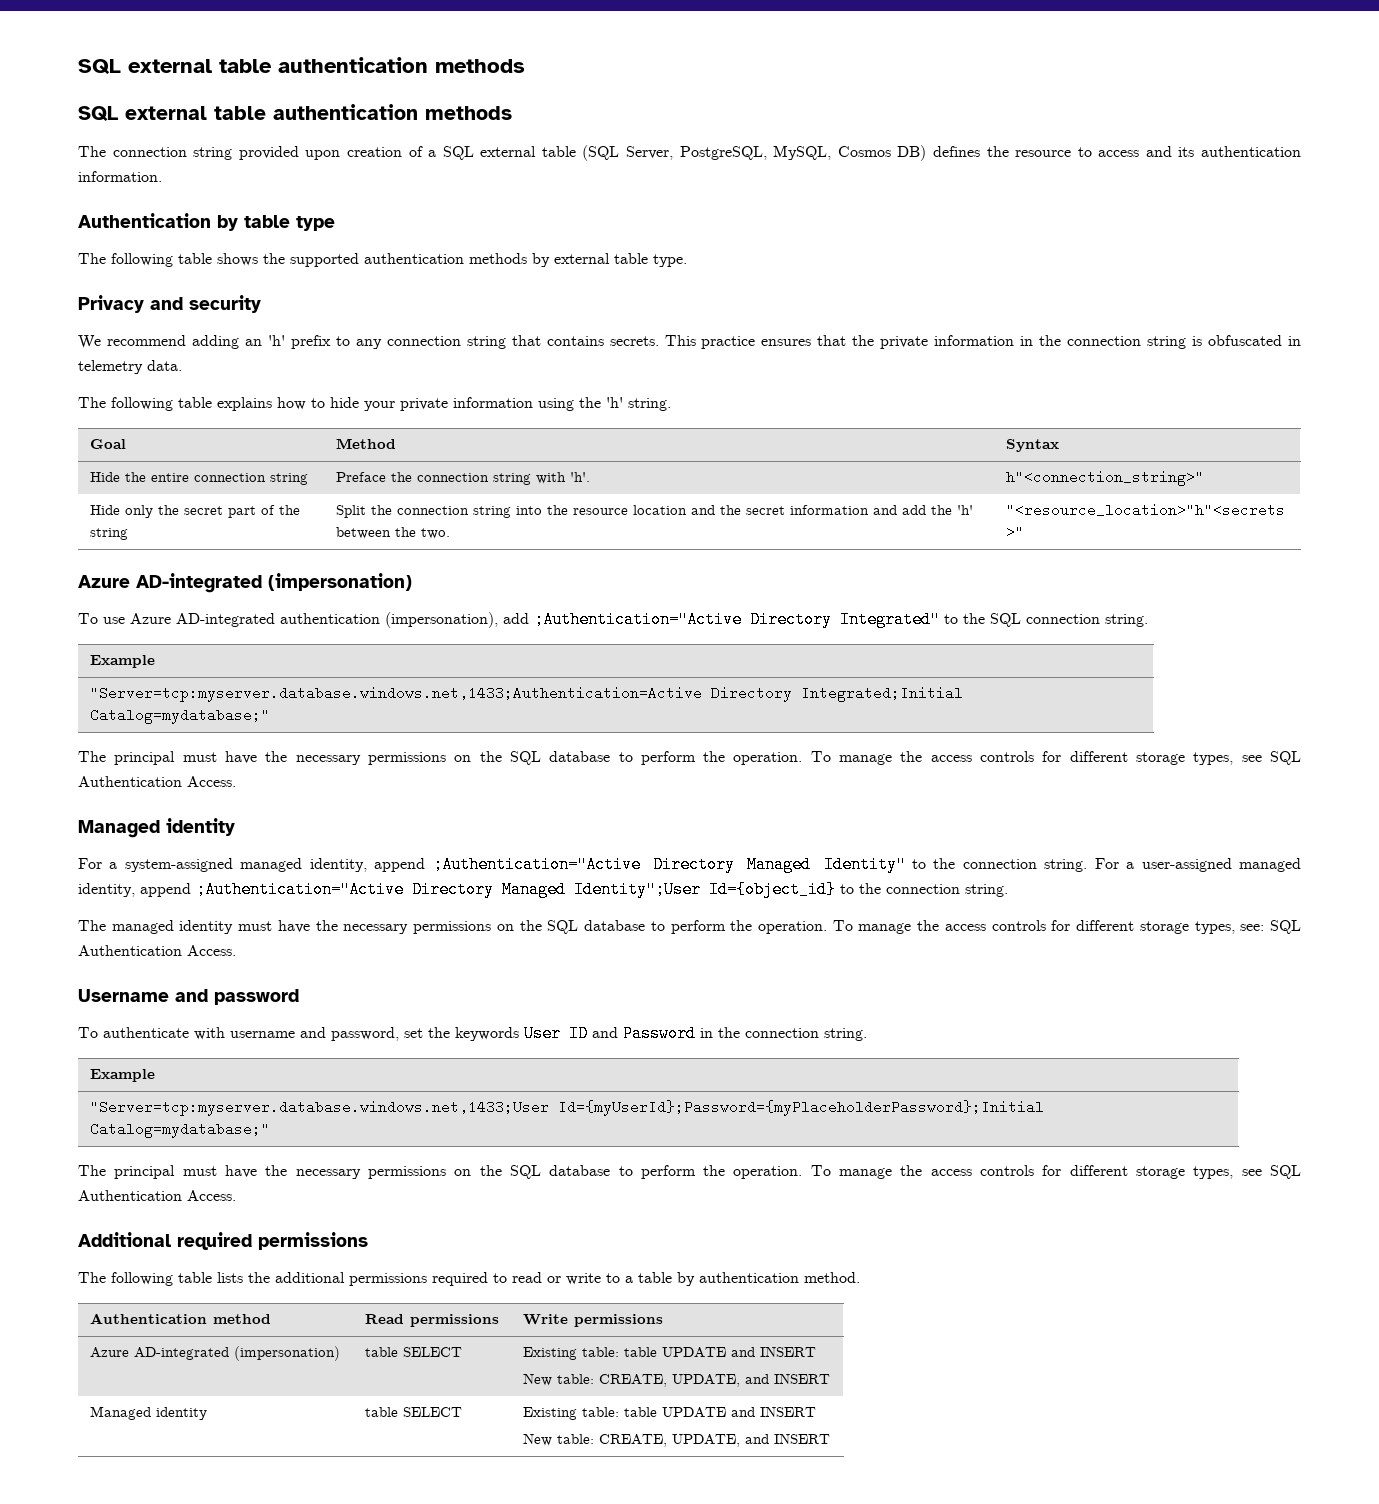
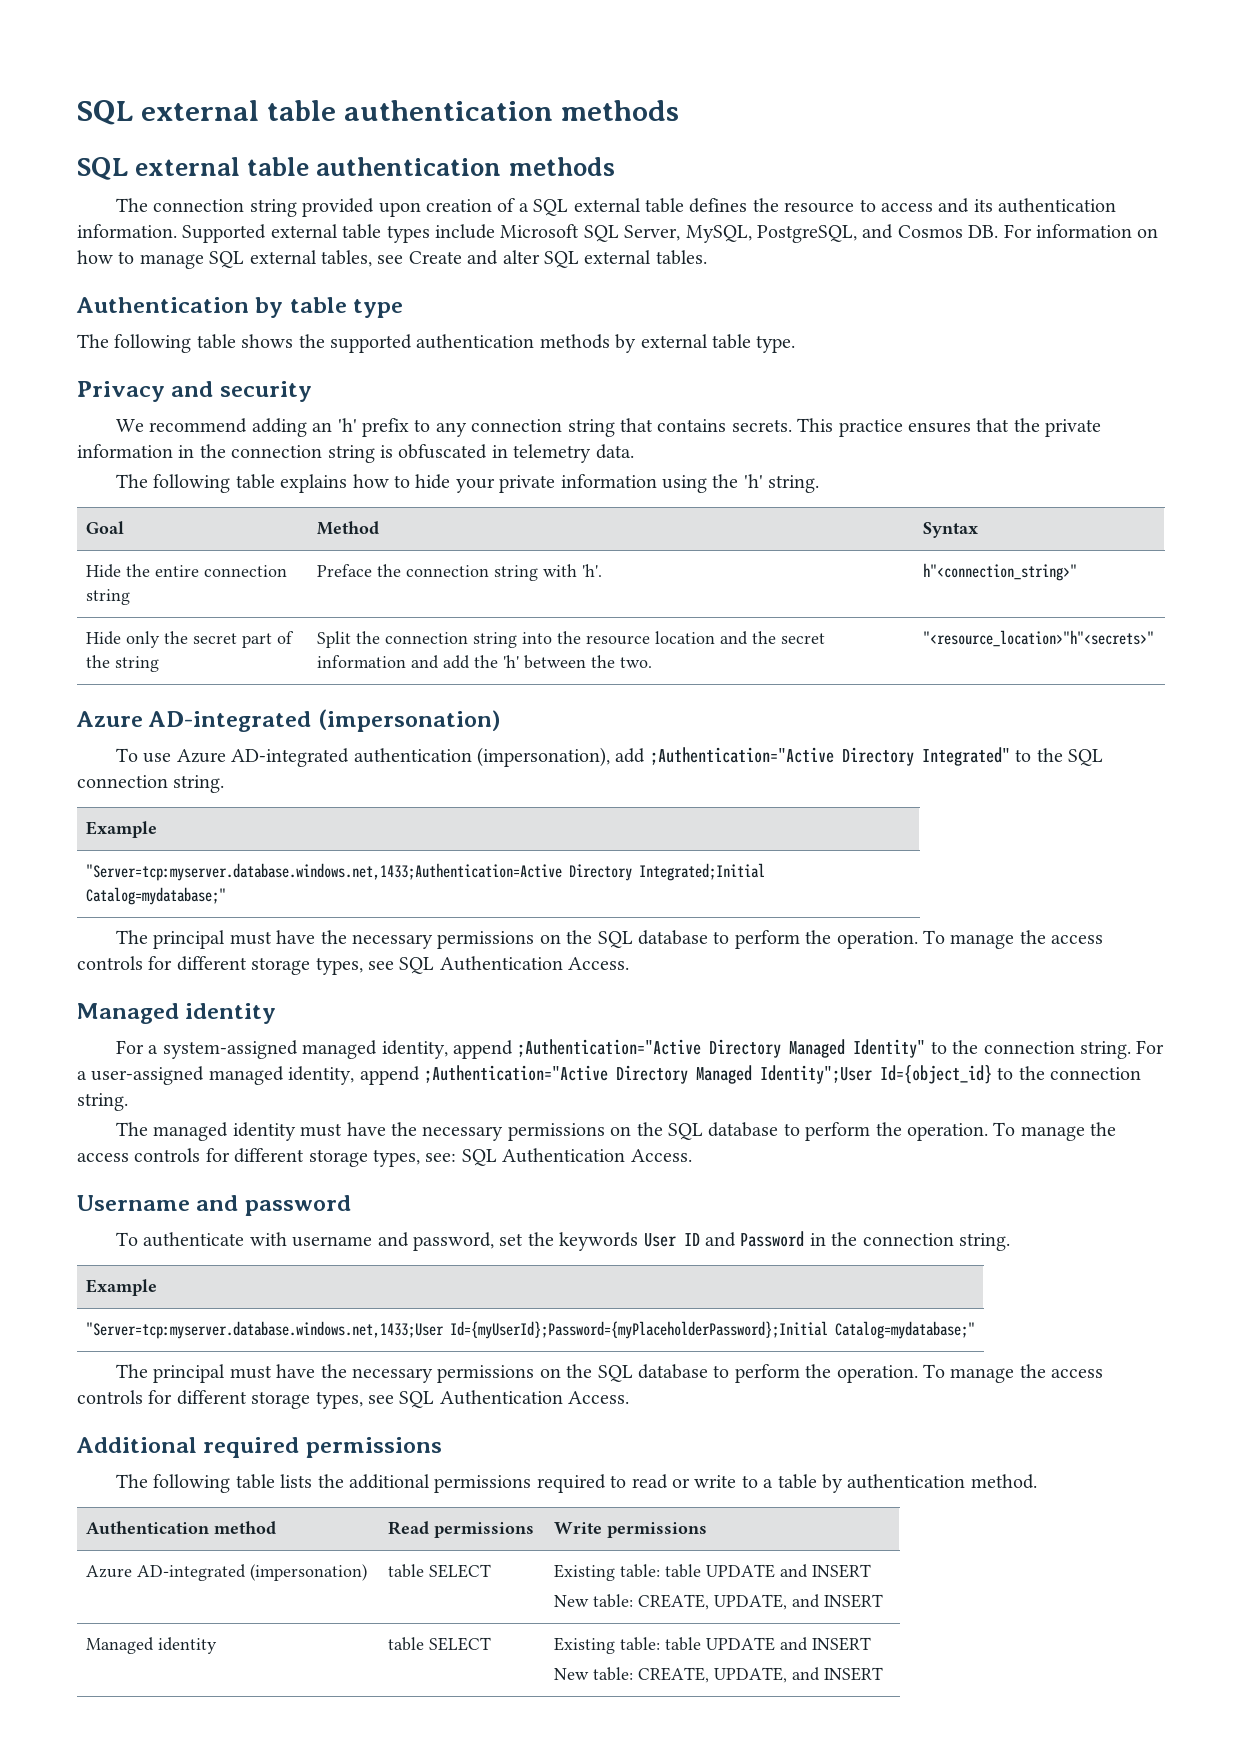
- The connection string provided upon creation of a SQL external table (SQL Server, PostgreSQL, MySQL, Cosmos DB) defines the resource to access and its authentication information.
+ The connection string provided upon creation of a SQL external table defines the resource to access and its authentication information. Supported external table types include Microsoft SQL Server, MySQL, PostgreSQL, and Cosmos DB. For information on how to manage SQL external tables, see Create and alter SQL external tables.

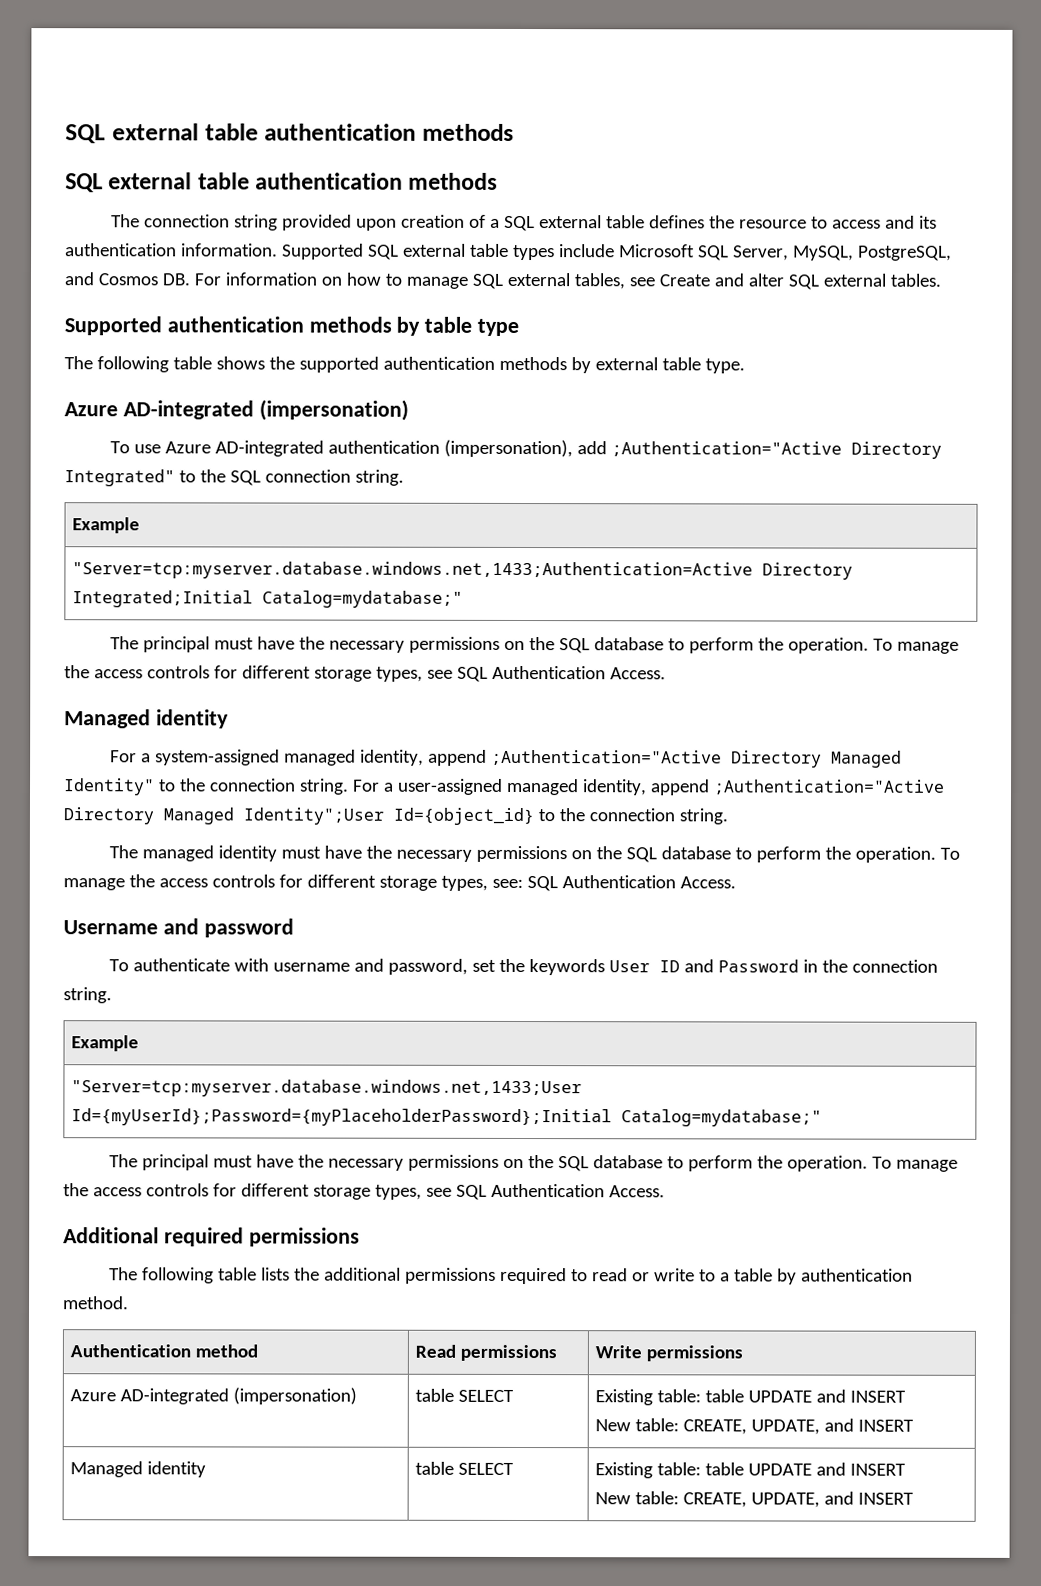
- Supported external table types include Microsoft SQL Server, MySQL, PostgreSQL, and Cosmos DB. For information on how to manage SQL external tables, see Create and alter SQL external tables.
+ Supported SQL external table types include Microsoft SQL Server, MySQL, PostgreSQL, and Cosmos DB. For information on how to manage SQL external tables, see Create and alter SQL external tables.
- Authentication by table type
+ Supported authentication methods by table type
- Privacy and security
- We recommend adding an 'h' prefix to any connection string that contains secrets. This practice ensures that the private information in the connection string is obfuscated in telemetry data.
- The following table explains how to hide your private information using the 'h' string.
- Goal | Method | Syntax
- Hide the entire connection string | Preface the connection string with 'h'. | h"<connection_string>"
- Hide only the secret part of the string | Split the connection string into the resource location and the secret information and add the 'h' between the two. | "<resource_location>"h"<secrets>"

